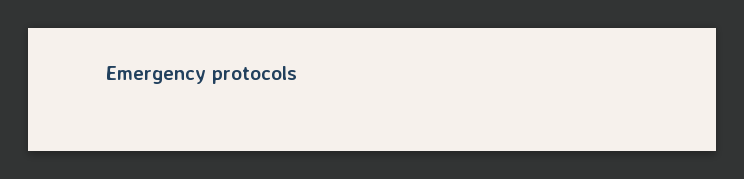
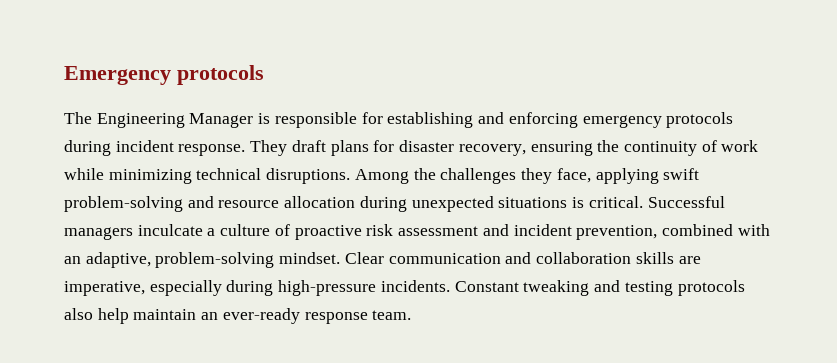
+ The Engineering Manager is responsible for establishing and enforcing emergency protocols during incident response. They draft plans for disaster recovery, ensuring the continuity of work while minimizing technical disruptions. Among the challenges they face, applying swift problem-solving and resource allocation during unexpected situations is critical. Successful managers inculcate a culture of proactive risk assessment and incident prevention, combined with an adaptive, problem-solving mindset. Clear communication and collaboration skills are imperative, especially during high-pressure incidents. Constant tweaking and testing protocols also help maintain an ever-ready response team.

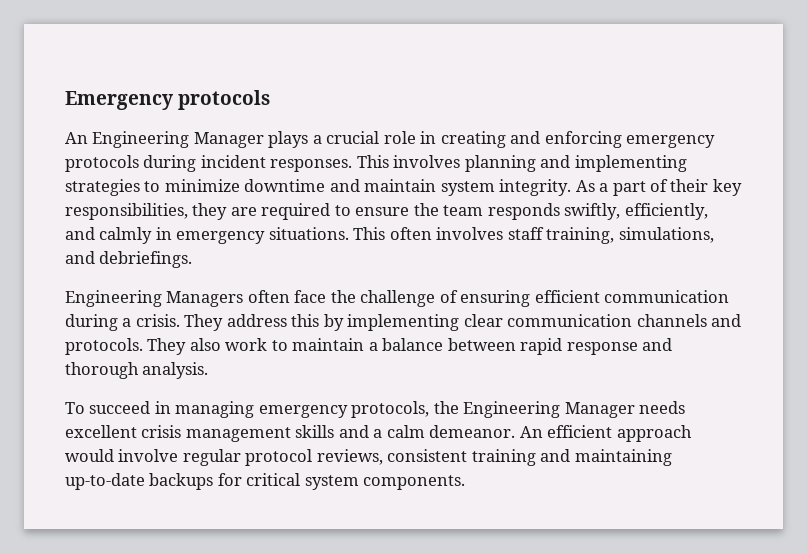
- The Engineering Manager is responsible for establishing and enforcing emergency protocols during incident response. They draft plans for disaster recovery, ensuring the continuity of work while minimizing technical disruptions. Among the challenges they face, applying swift problem-solving and resource allocation during unexpected situations is critical. Successful managers inculcate a culture of proactive risk assessment and incident prevention, combined with an adaptive, problem-solving mindset. Clear communication and collaboration skills are imperative, especially during high-pressure incidents. Constant tweaking and testing protocols also help maintain an ever-ready response team.
+ An Engineering Manager plays a crucial role in creating and enforcing emergency protocols during incident responses. This involves planning and implementing strategies to minimize downtime and maintain system integrity. As a part of their key responsibilities, they are required to ensure the team responds swiftly, efficiently, and calmly in emergency situations. This often involves staff training, simulations, and debriefings.
+ Engineering Managers often face the challenge of ensuring efficient communication during a crisis. They address this by implementing clear communication channels and protocols. They also work to maintain a balance between rapid response and thorough analysis.
+ To succeed in managing emergency protocols, the Engineering Manager needs excellent crisis management skills and a calm demeanor. An efficient approach would involve regular protocol reviews, consistent training and maintaining up-to-date backups for critical system components.

